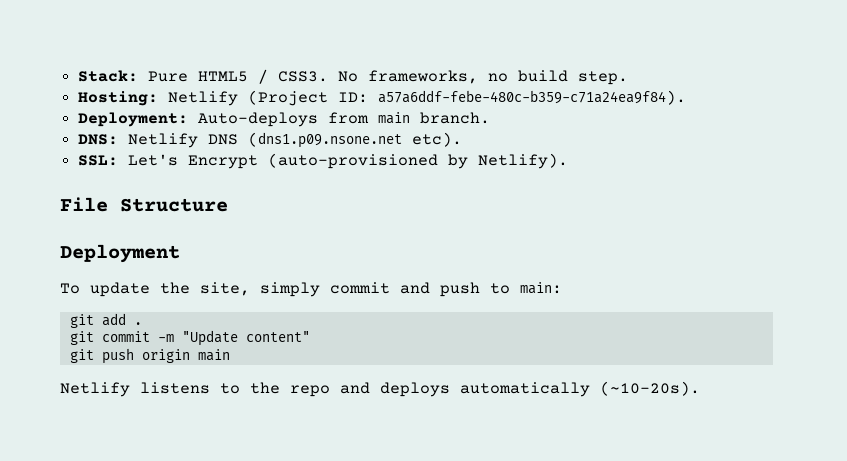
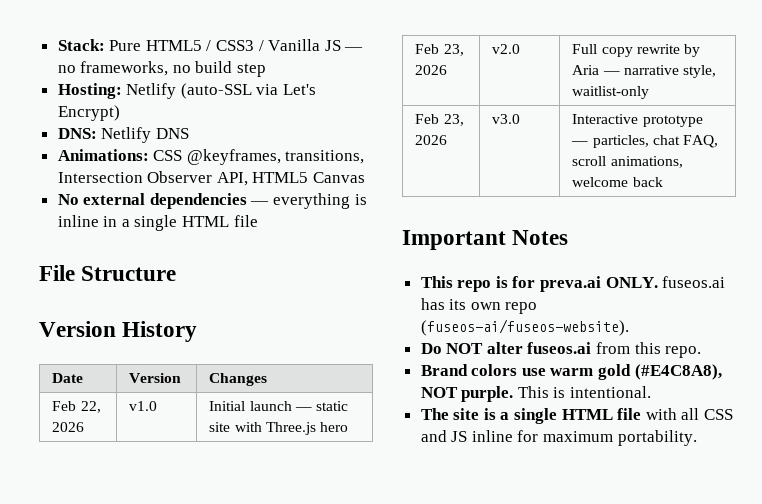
- Stack: Pure HTML5 / CSS3. No frameworks, no build step.
+ Stack: Pure HTML5 / CSS3 / Vanilla JS — no frameworks, no build step
- Hosting: Netlify (Project ID: a57a6ddf-febe-480c-b359-c71a24ea9f84).
- Deployment: Auto-deploys from main branch.
- DNS: Netlify DNS (dns1.p09.nsone.net etc).
- SSL: Let's Encrypt (auto-provisioned by Netlify).
+ Hosting: Netlify (auto-SSL via Let's Encrypt)
+ DNS: Netlify DNS
+ Animations: CSS @keyframes, transitions, Intersection Observer API, HTML5 Canvas
+ No external dependencies — everything is inline in a single HTML file
  File Structure
- Deployment
- To update the site, simply commit and push to main:
- git add .
- git commit -m "Update content"
- git push origin main
- Netlify listens to the repo and deploys automatically (~10-20s).
+ Version History
+ Date | Version | Changes
+ Feb 22, 2026 | v1.0 | Initial launch — static site with Three.js hero
+ Feb 23, 2026 | v2.0 | Full copy rewrite by Aria — narrative style, waitlist-only
+ Feb 23, 2026 | v3.0 | Interactive prototype — particles, chat FAQ, scroll animations, welcome back
+ Important Notes
+ This repo is for preva.ai ONLY. fuseos.ai has its own repo (fuseos-ai/fuseos-website).
+ Do NOT alter fuseos.ai from this repo.
+ Brand colors use warm gold (#E4C8A8), NOT purple. This is intentional.
+ The site is a single HTML file with all CSS and JS inline for maximum portability.

